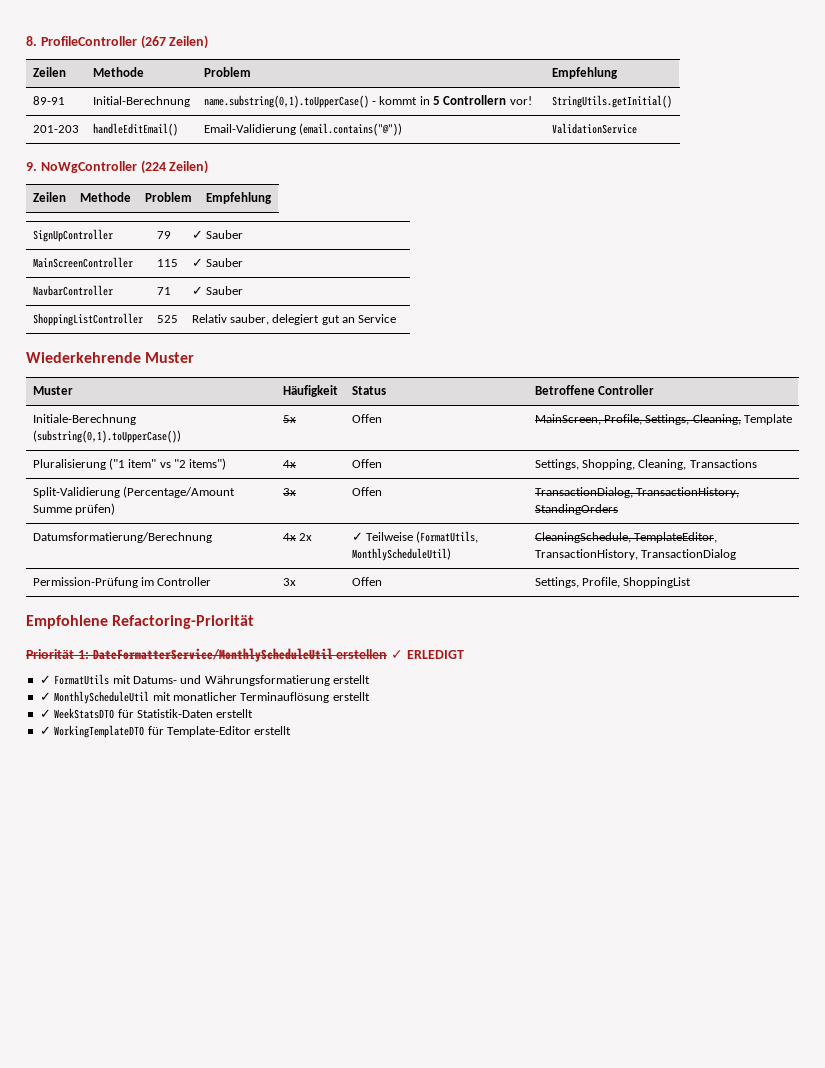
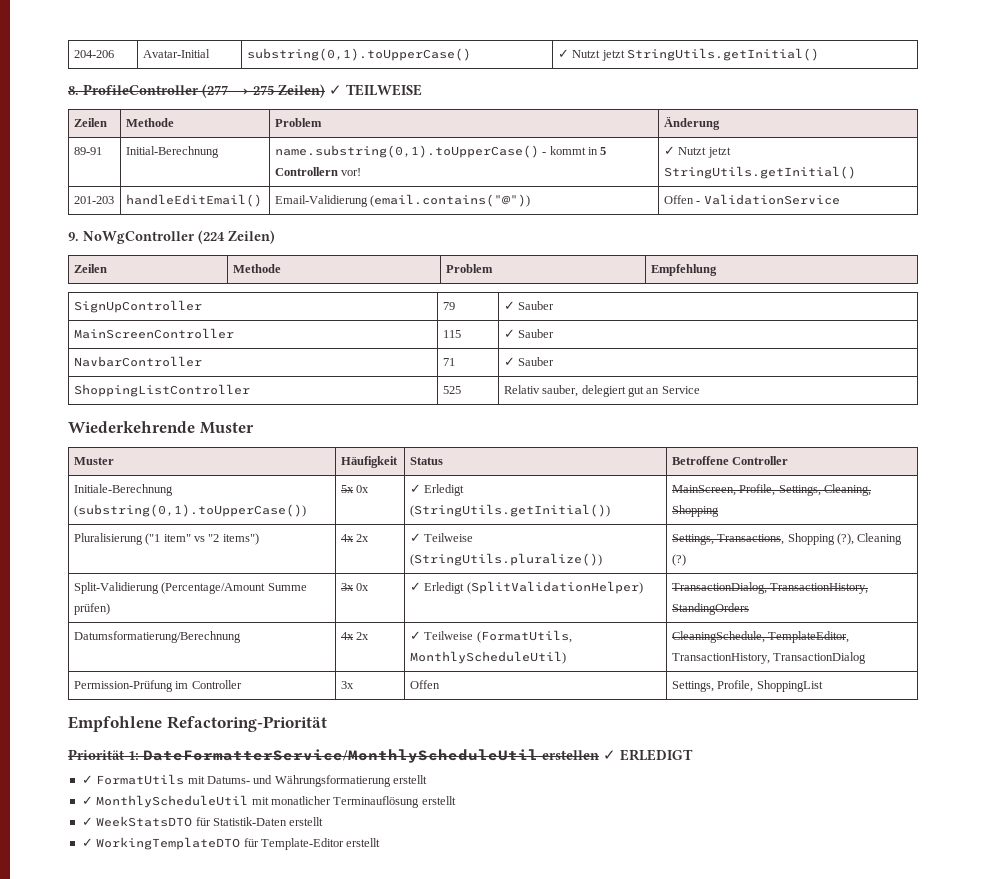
- 8. ProfileController (267 Zeilen)
- Zeilen | Methode | Problem | Empfehlung
+ 204-206 | Avatar-Initial | substring(0,1).toUpperCase() | ✓ Nutzt jetzt StringUtils.getInitial()
+ 8. ProfileController (277 → 275 Zeilen) ✓ TEILWEISE
+ Zeilen | Methode | Problem | Änderung
- 89-91 | Initial-Berechnung | name.substring(0,1).toUpperCase() - kommt in 5 Controllern vor! | StringUtils.getInitial()
+ 89-91 | Initial-Berechnung | name.substring(0,1).toUpperCase() - kommt in 5 Controllern vor! | ✓ Nutzt jetzt StringUtils.getInitial()
- 201-203 | handleEditEmail() | Email-Validierung (email.contains("@")) | ValidationService
+ 201-203 | handleEditEmail() | Email-Validierung (email.contains("@")) | Offen - ValidationService
- Initiale-Berechnung (substring(0,1).toUpperCase()) | 5x | Offen | MainScreen, Profile, Settings, Cleaning, Template
+ Initiale-Berechnung (substring(0,1).toUpperCase()) | 5x 0x | ✓ Erledigt (StringUtils.getInitial()) | MainScreen, Profile, Settings, Cleaning, Shopping
- Pluralisierung ("1 item" vs "2 items") | 4x | Offen | Settings, Shopping, Cleaning, Transactions
+ Pluralisierung ("1 item" vs "2 items") | 4x 2x | ✓ Teilweise (StringUtils.pluralize()) | Settings, Transactions, Shopping (?), Cleaning (?)
- Split-Validierung (Percentage/Amount Summe prüfen) | 3x | Offen | TransactionDialog, TransactionHistory, StandingOrders
+ Split-Validierung (Percentage/Amount Summe prüfen) | 3x 0x | ✓ Erledigt (SplitValidationHelper) | TransactionDialog, TransactionHistory, StandingOrders

